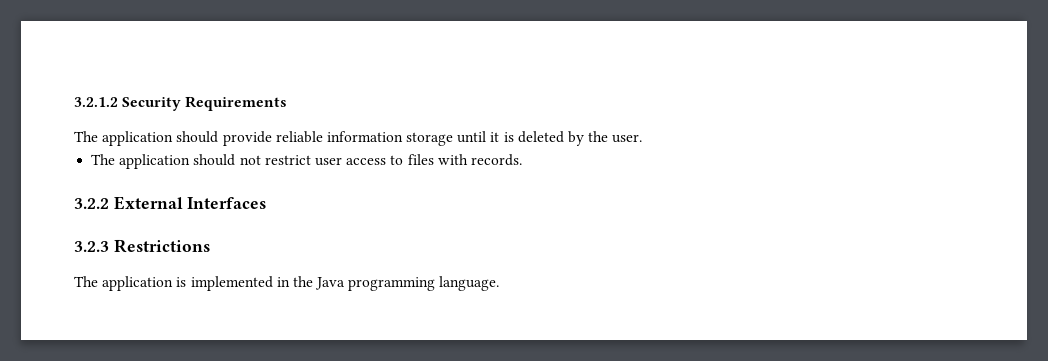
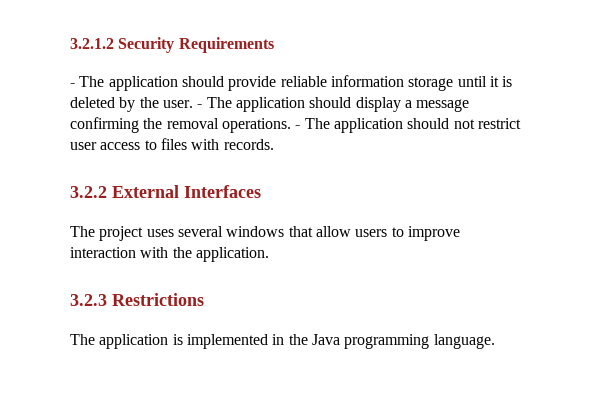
- The application should provide reliable information storage until it is deleted by the user.
- The application should not restrict user access to files with records.
+ - The application should provide reliable information storage until it is deleted by the user. - The application should display a message confirming the removal operations. - The application should not restrict user access to files with records.
+ The project uses several windows that allow users to improve interaction with the application.

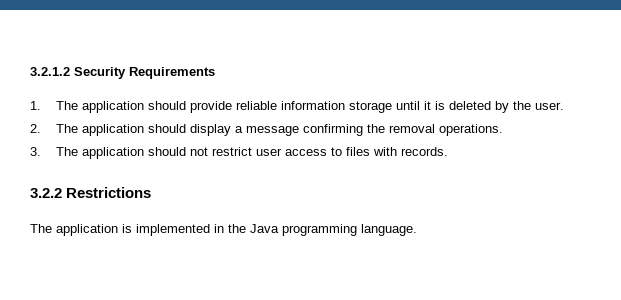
- - The application should provide reliable information storage until it is deleted by the user. - The application should display a message confirming the removal operations. - The application should not restrict user access to files with records.
+ 1. The application should provide reliable information storage until it is deleted by the user.
+ 2. The application should display a message confirming the removal operations.
+ 3. The application should not restrict user access to files with records.
- 3.2.2 External Interfaces
- The project uses several windows that allow users to improve interaction with the application.
- 3.2.3 Restrictions
+ 3.2.2 Restrictions

